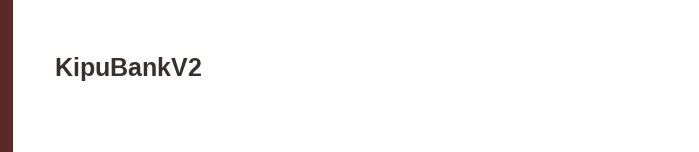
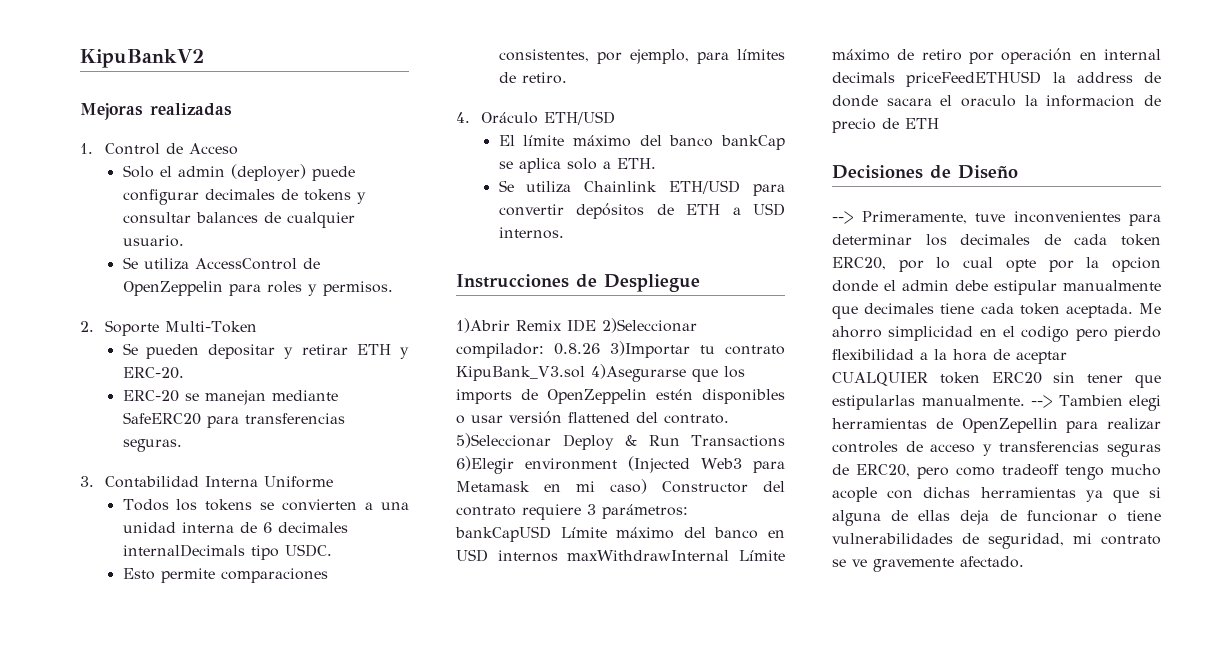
+ Mejoras realizadas
+ 1. Control de Acceso
+ Solo el admin (deployer) puede configurar decimales de tokens y consultar balances de cualquier usuario.
+ Se utiliza AccessControl de OpenZeppelin para roles y permisos.
+ 2. Soporte Multi-Token
+ Se pueden depositar y retirar ETH y ERC-20.
+ ERC-20 se manejan mediante SafeERC20 para transferencias seguras.
+ 3. Contabilidad Interna Uniforme
+ Todos los tokens se convierten a una unidad interna de 6 decimales internalDecimals tipo USDC.
+ Esto permite comparaciones consistentes, por ejemplo, para límites de retiro.
+ 4. Oráculo ETH/USD
+ El límite máximo del banco bankCap se aplica solo a ETH.
+ Se utiliza Chainlink ETH/USD para convertir depósitos de ETH a USD internos.
+ Instrucciones de Despliegue
+ 1)Abrir Remix IDE 2)Seleccionar compilador: 0.8.26 3)Importar tu contrato KipuBank_V3.sol 4)Asegurarse que los imports de OpenZeppelin estén disponibles o usar versión flattened del contrato. 5)Seleccionar Deploy & Run Transactions 6)Elegir environment (Injected Web3 para Metamask en mi caso) Constructor del contrato requiere 3 parámetros: bankCapUSD Límite máximo del banco en USD internos maxWithdrawInternal Límite máximo de retiro por operación en internal decimals priceFeedETHUSD la address de donde sacara el oraculo la informacion de precio de ETH
+ Decisiones de Diseño
+ --> Primeramente, tuve inconvenientes para determinar los decimales de cada token ERC20, por lo cual opte por la opcion donde el admin debe estipular manualmente que decimales tiene cada token aceptada. Me ahorro simplicidad en el codigo pero pierdo flexibilidad a la hora de aceptar CUALQUIER token ERC20 sin tener que estipularlas manualmente. --> Tambien elegi herramientas de OpenZepellin para realizar controles de acceso y transferencias seguras de ERC20, pero como tradeoff tengo mucho acople con dichas herramientas ya que si alguna de ellas deja de funcionar o tiene vulnerabilidades de seguridad, mi contrato se ve gravemente afectado.

